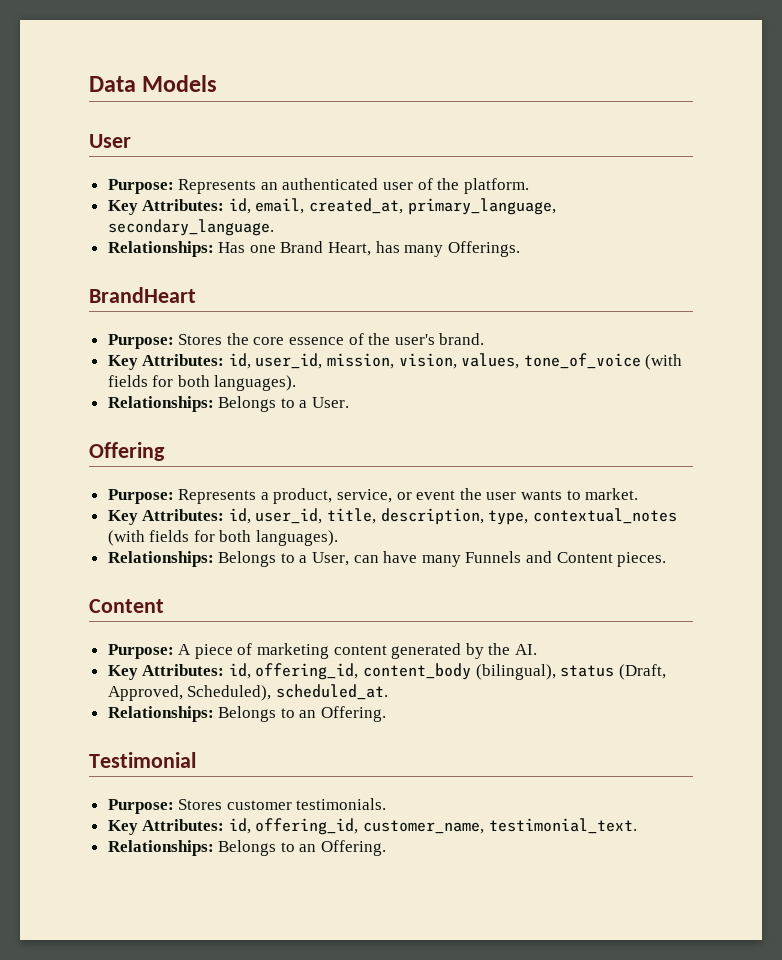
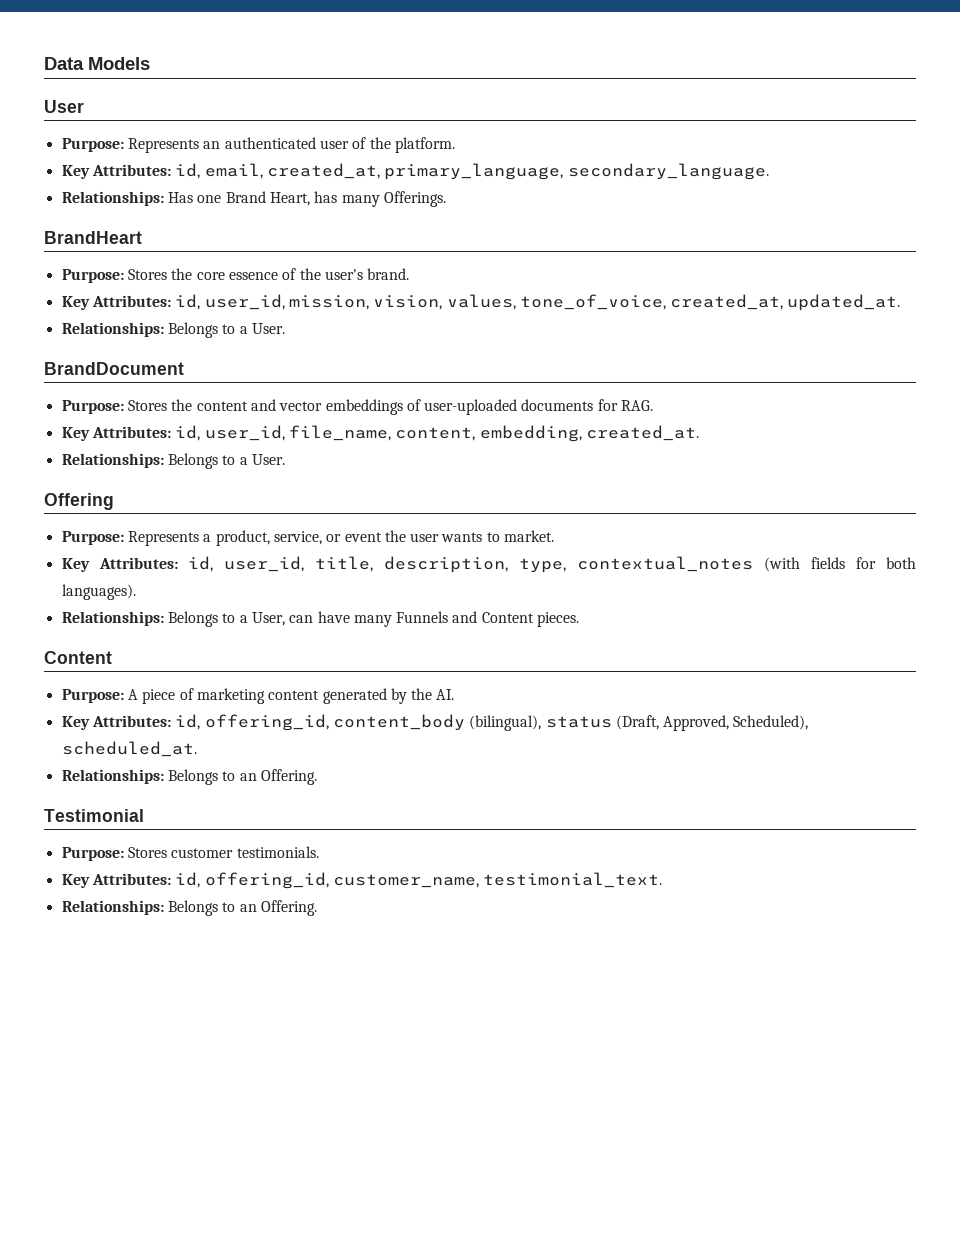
- Key Attributes: id, user_id, mission, vision, values, tone_of_voice (with fields for both languages).
+ Key Attributes: id, user_id, mission, vision, values, tone_of_voice, created_at, updated_at.
+ Relationships: Belongs to a User.
+ BrandDocument
+ Purpose: Stores the content and vector embeddings of user-uploaded documents for RAG.
+ Key Attributes: id, user_id, file_name, content, embedding, created_at.

